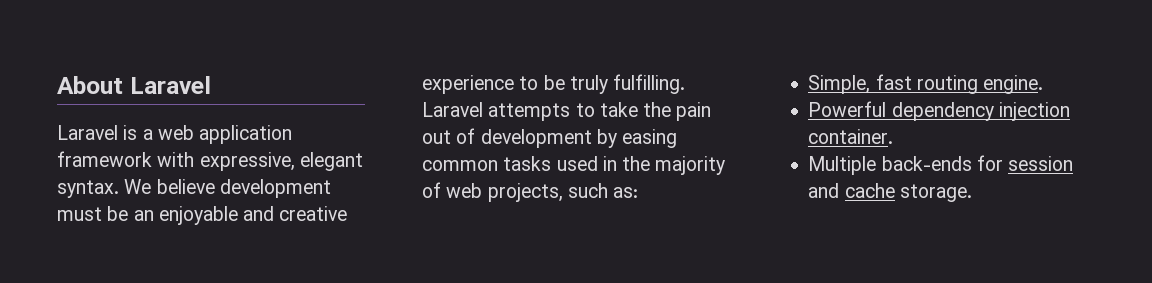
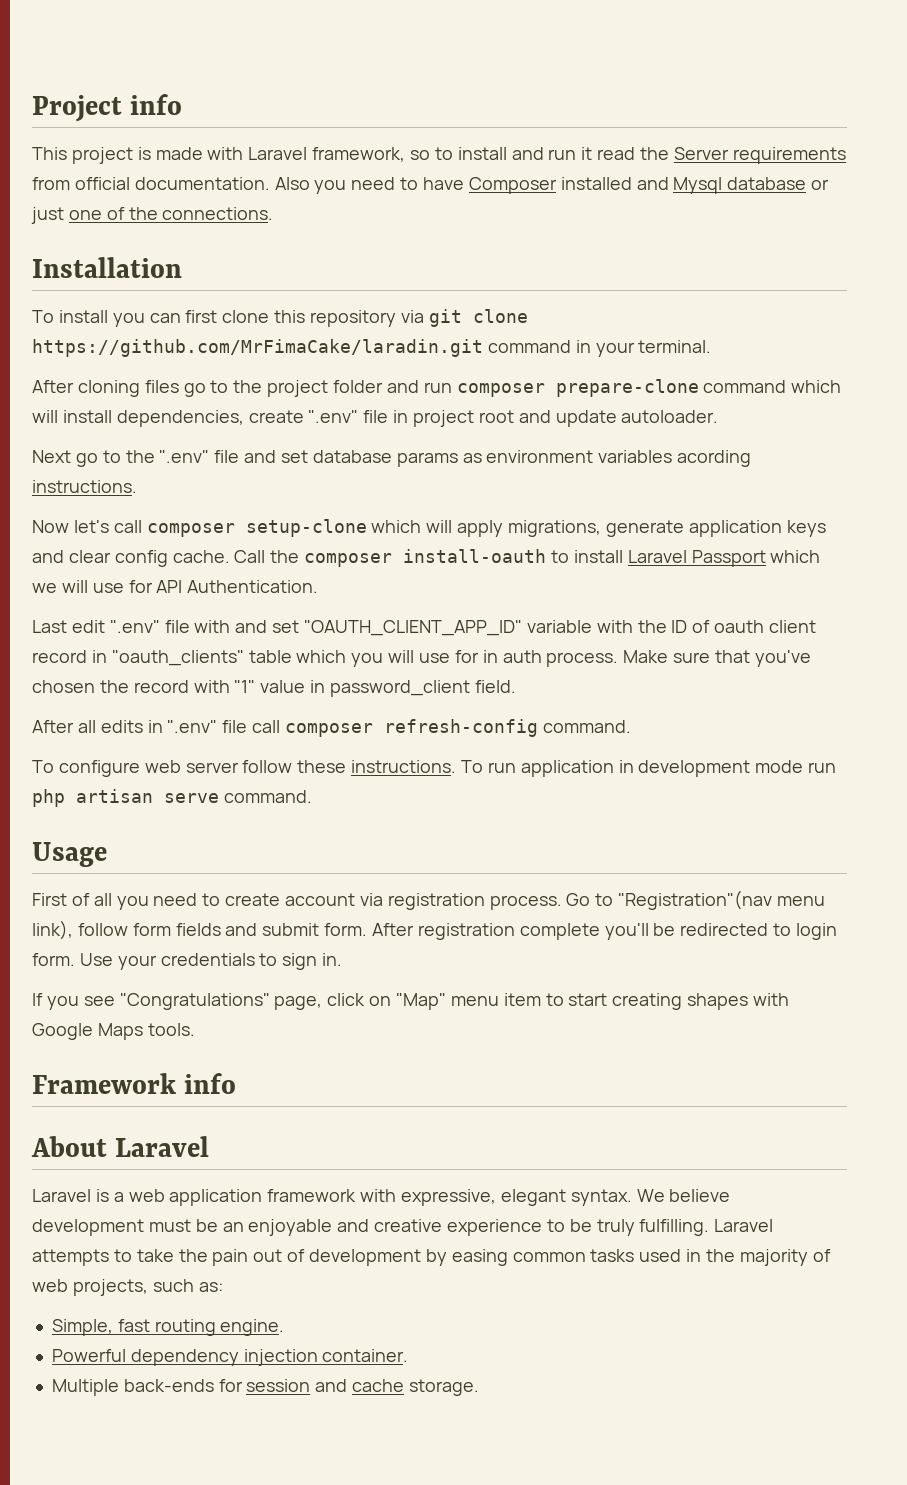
+ Project info
+ This project is made with Laravel framework, so to install and run it read the Server requirements from official documentation. Also you need to have Composer installed and Mysql database or just one of the connections.
+ Installation
+ To install you can first clone this repository via git clone https://github.com/MrFimaCake/laradin.git command in your terminal.
+ After cloning files go to the project folder and run composer prepare-clone command which will install dependencies, create ".env" file in project root and update autoloader.
+ Next go to the ".env" file and set database params as environment variables acording instructions.
+ Now let's call composer setup-clone which will apply migrations, generate application keys and clear config cache. Call the composer install-oauth to install Laravel Passport which we will use for API Authentication.
+ Last edit ".env" file with and set "OAUTH_CLIENT_APP_ID" variable with the ID of oauth client record in "oauth_clients" table which you will use for in auth process. Make sure that you've chosen the record with "1" value in password_client field.
+ After all edits in ".env" file call composer refresh-config command.
+ To configure web server follow these instructions. To run application in development mode run php artisan serve command.
+ Usage
+ First of all you need to create account via registration process. Go to "Registration"(nav menu link), follow form fields and submit form. After registration complete you'll be redirected to login form. Use your credentials to sign in.
+ If you see "Congratulations" page, click on "Map" menu item to start creating shapes with Google Maps tools.
+ Framework info

